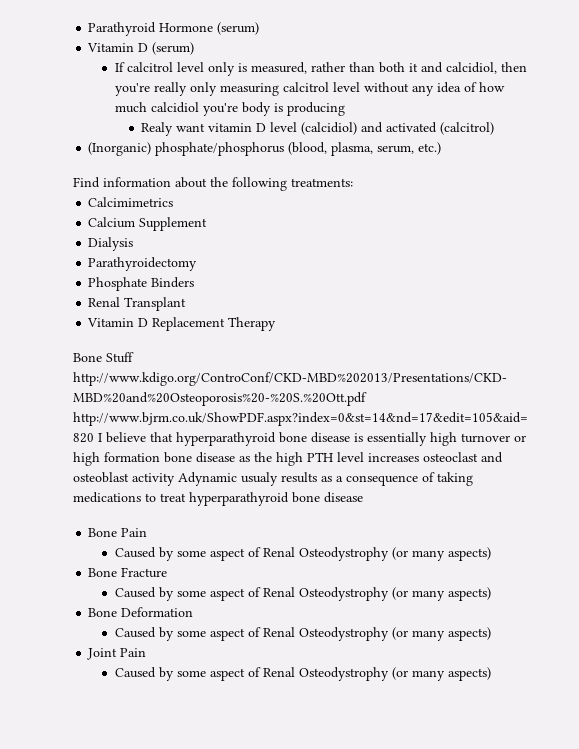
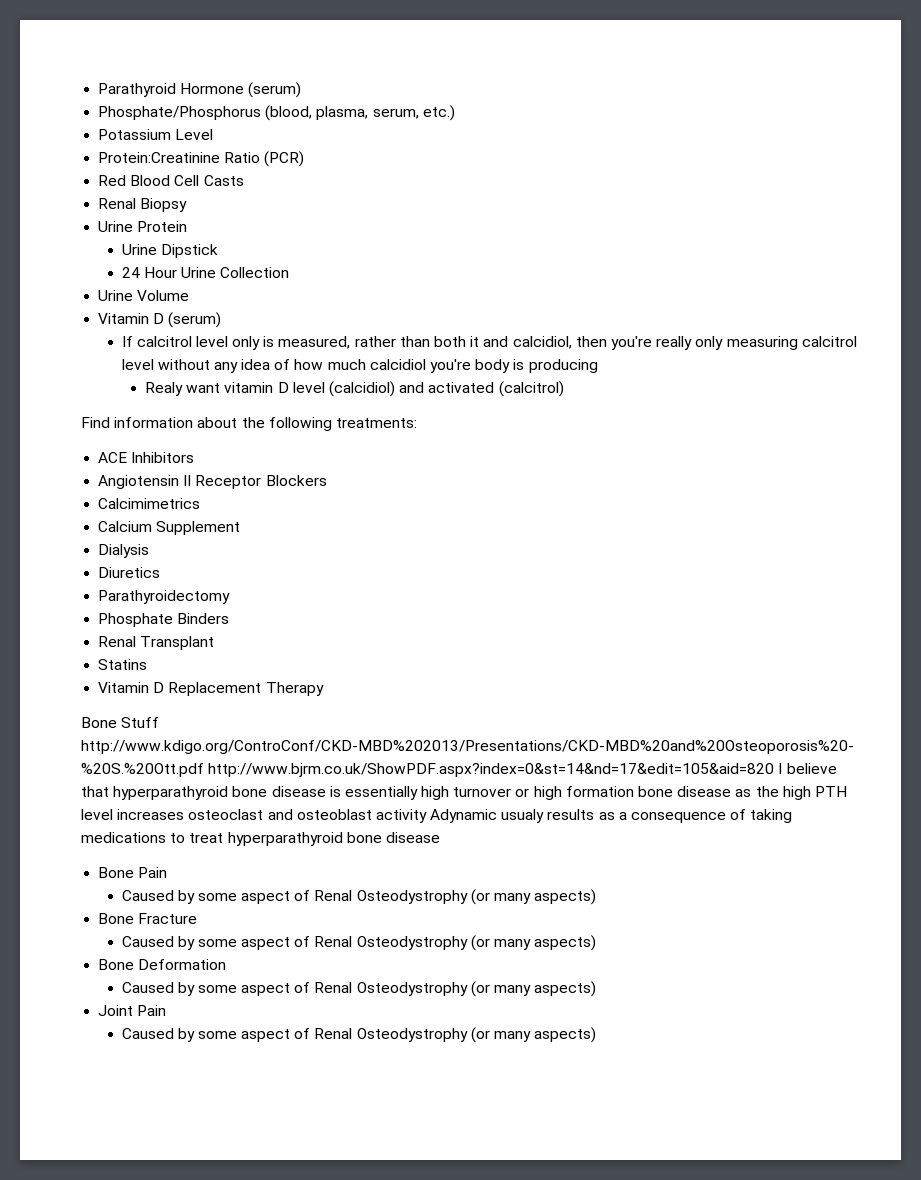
+ Phosphate/Phosphorus (blood, plasma, serum, etc.)
+ Potassium Level
+ Protein:Creatinine Ratio (PCR)
+ Red Blood Cell Casts
+ Renal Biopsy
+ Urine Protein
+ Urine Dipstick
+ 24 Hour Urine Collection
+ Urine Volume
- (Inorganic) phosphate/phosphorus (blood, plasma, serum, etc.)
+ ACE Inhibitors
+ Angiotensin II Receptor Blockers
+ Diuretics
+ Statins

